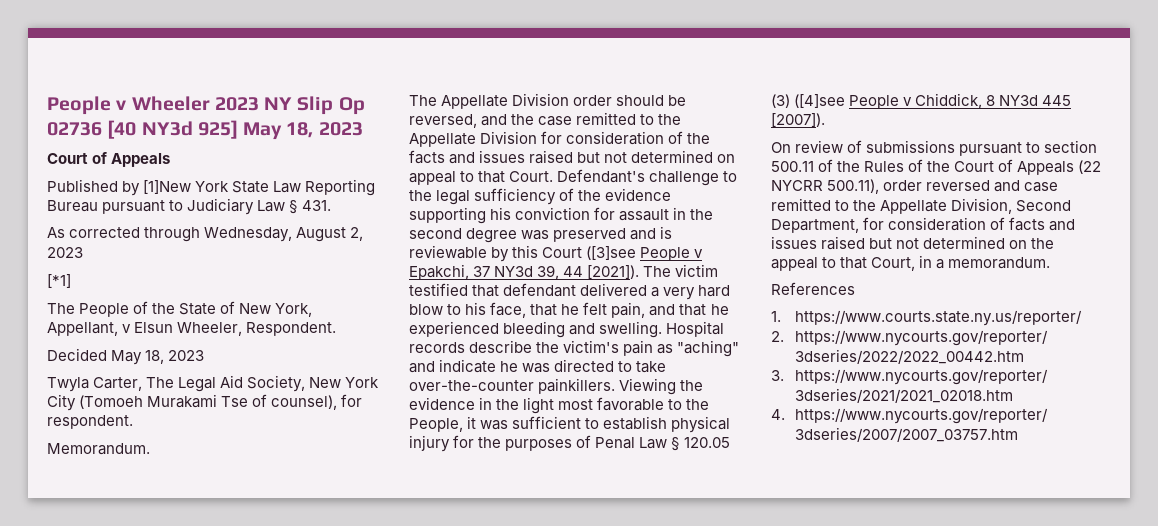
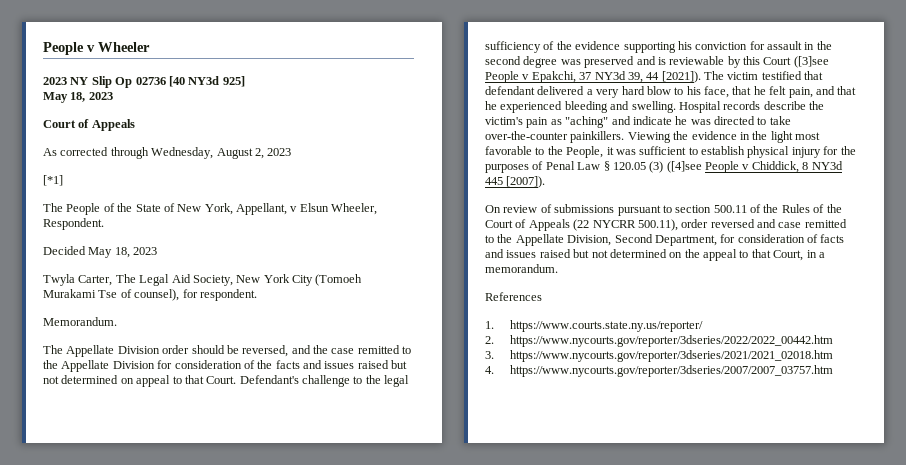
- People v Wheeler 2023 NY Slip Op 02736 [40 NY3d 925] May 18, 2023
+ People v Wheeler
+ 2023 NY Slip Op 02736 [40 NY3d 925]
+ May 18, 2023
- Published by [1]New York State Law Reporting Bureau pursuant to Judiciary Law § 431.

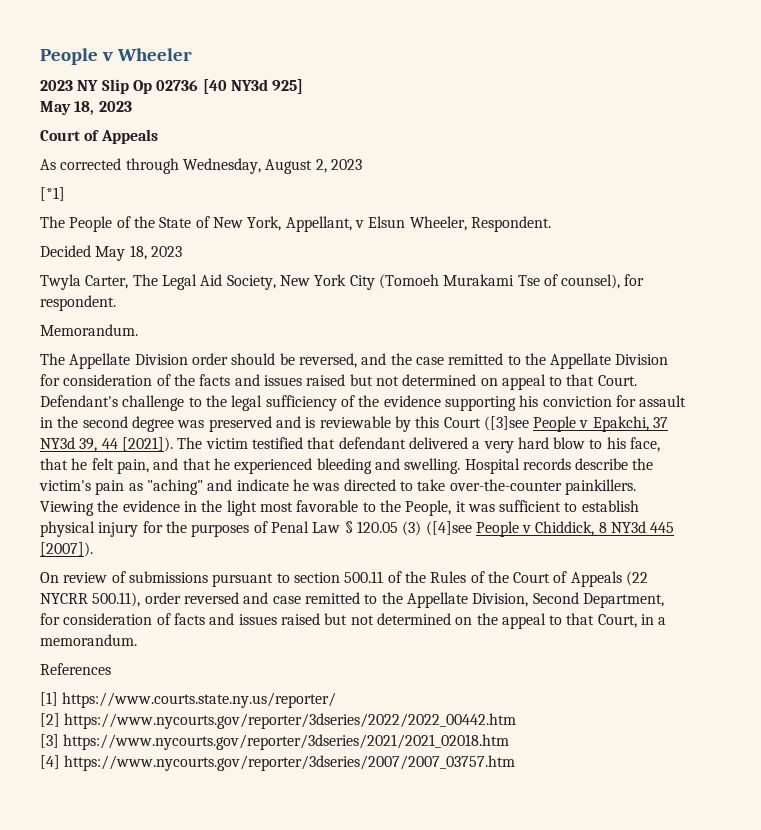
- 1. https://www.courts.state.ny.us/reporter/
+ [1] https://www.courts.state.ny.us/reporter/
- 2. https://www.nycourts.gov/reporter/3dseries/2022/2022_00442.htm
+ [2] https://www.nycourts.gov/reporter/3dseries/2022/2022_00442.htm
- 3. https://www.nycourts.gov/reporter/3dseries/2021/2021_02018.htm
+ [3] https://www.nycourts.gov/reporter/3dseries/2021/2021_02018.htm
- 4. https://www.nycourts.gov/reporter/3dseries/2007/2007_03757.htm
+ [4] https://www.nycourts.gov/reporter/3dseries/2007/2007_03757.htm

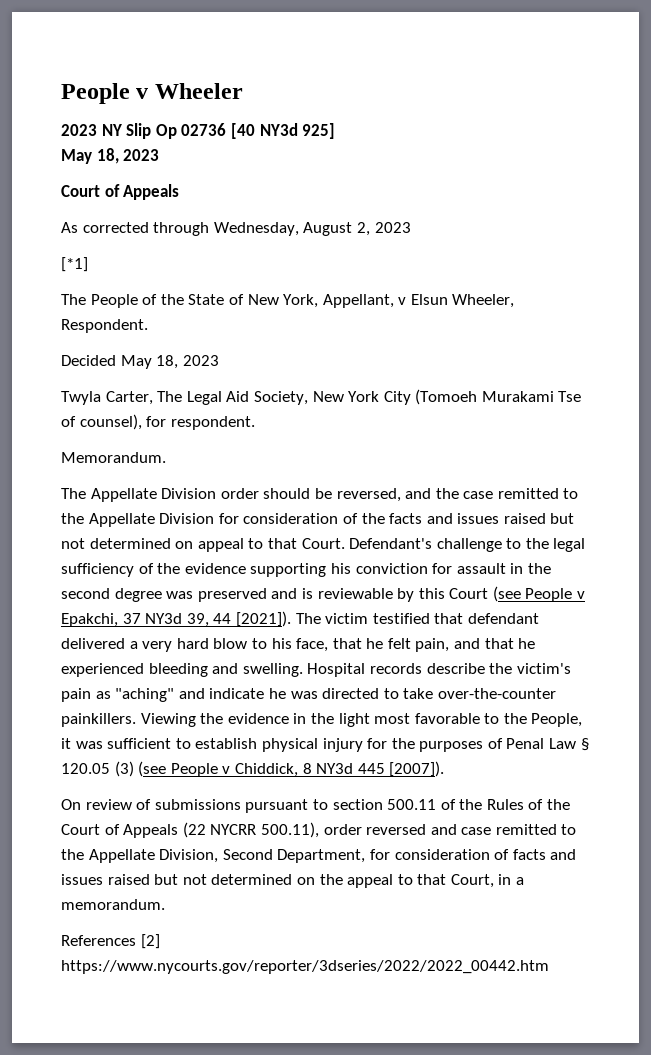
- Defendant's challenge to the legal sufficiency of the evidence supporting his conviction for assault in the second degree was preserved and is reviewable by this Court ([3]see People v Epakchi, 37 NY3d 39, 44 [2021]).
+ Defendant's challenge to the legal sufficiency of the evidence supporting his conviction for assault in the second degree was preserved and is reviewable by this Court (see People v Epakchi, 37 NY3d 39, 44 [2021]).
- Viewing the evidence in the light most favorable to the People, it was sufficient to establish physical injury for the purposes of Penal Law § 120.05 (3) ([4]see People v Chiddick, 8 NY3d 445 [2007]).
+ Viewing the evidence in the light most favorable to the People, it was sufficient to establish physical injury for the purposes of Penal Law § 120.05 (3) (see People v Chiddick, 8 NY3d 445 [2007]).
- References
- [1] https://www.courts.state.ny.us/reporter/
- [2] https://www.nycourts.gov/reporter/3dseries/2022/2022_00442.htm
+ References [2] https://www.nycourts.gov/reporter/3dseries/2022/2022_00442.htm
- [3] https://www.nycourts.gov/reporter/3dseries/2021/2021_02018.htm
- [4] https://www.nycourts.gov/reporter/3dseries/2007/2007_03757.htm

